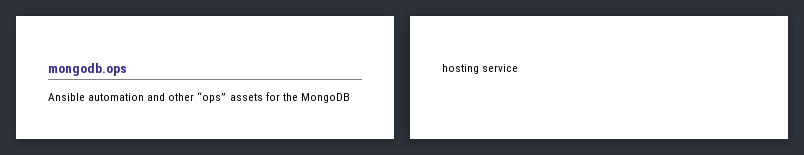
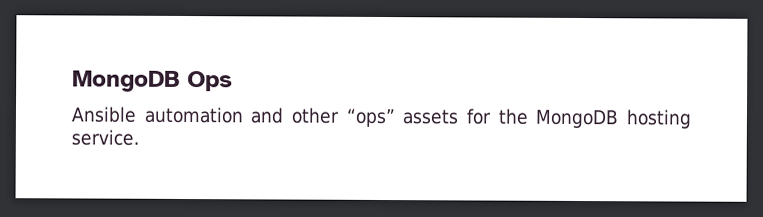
- mongodb.ops
+ MongoDB Ops
- Ansible automation and other “ops” assets for the MongoDB hosting service
+ Ansible automation and other “ops” assets for the MongoDB hosting service.

